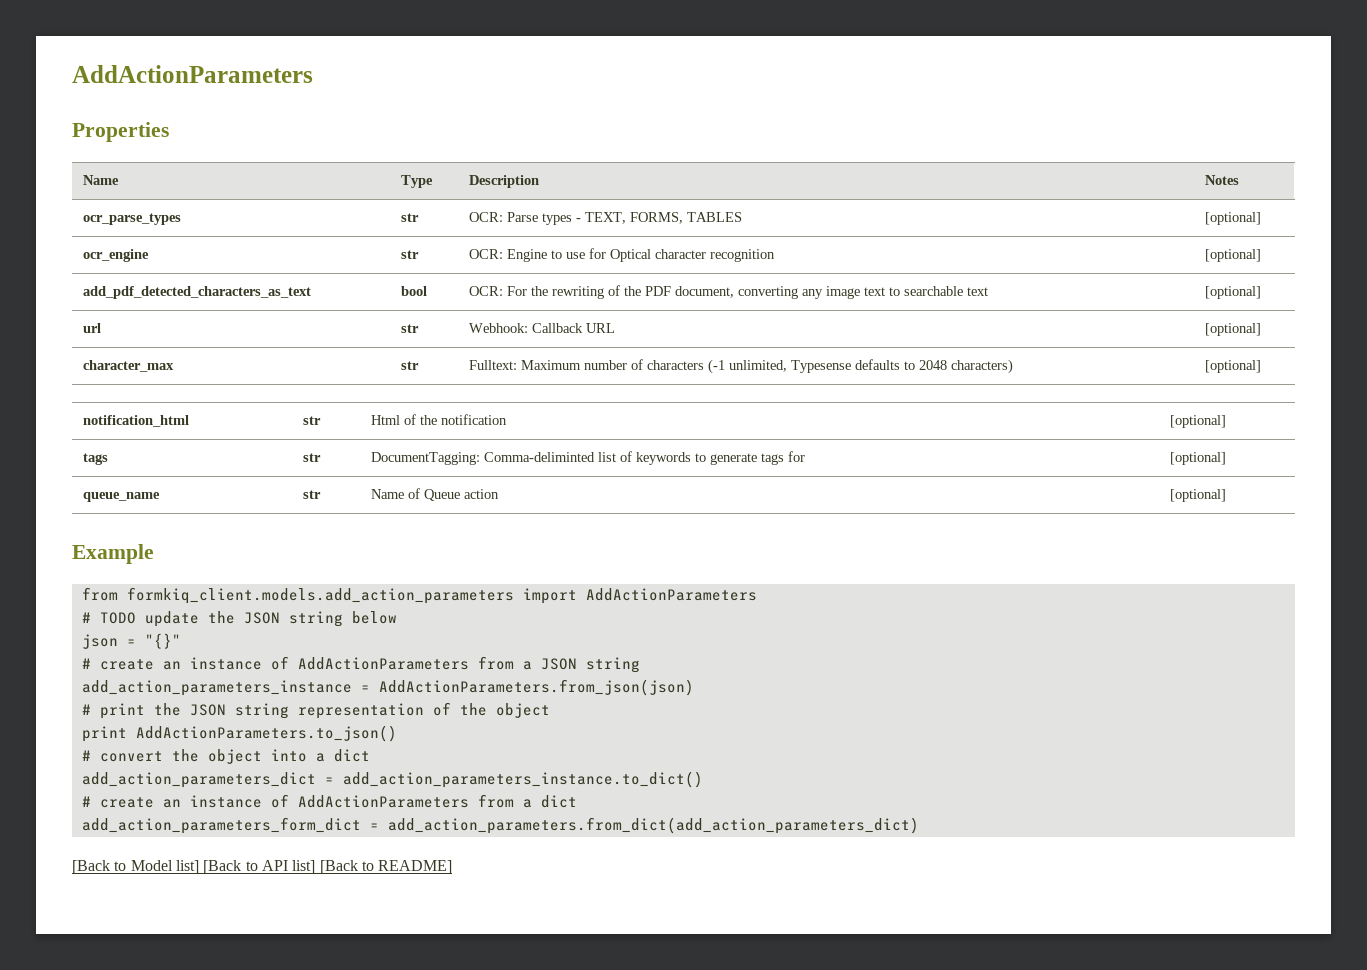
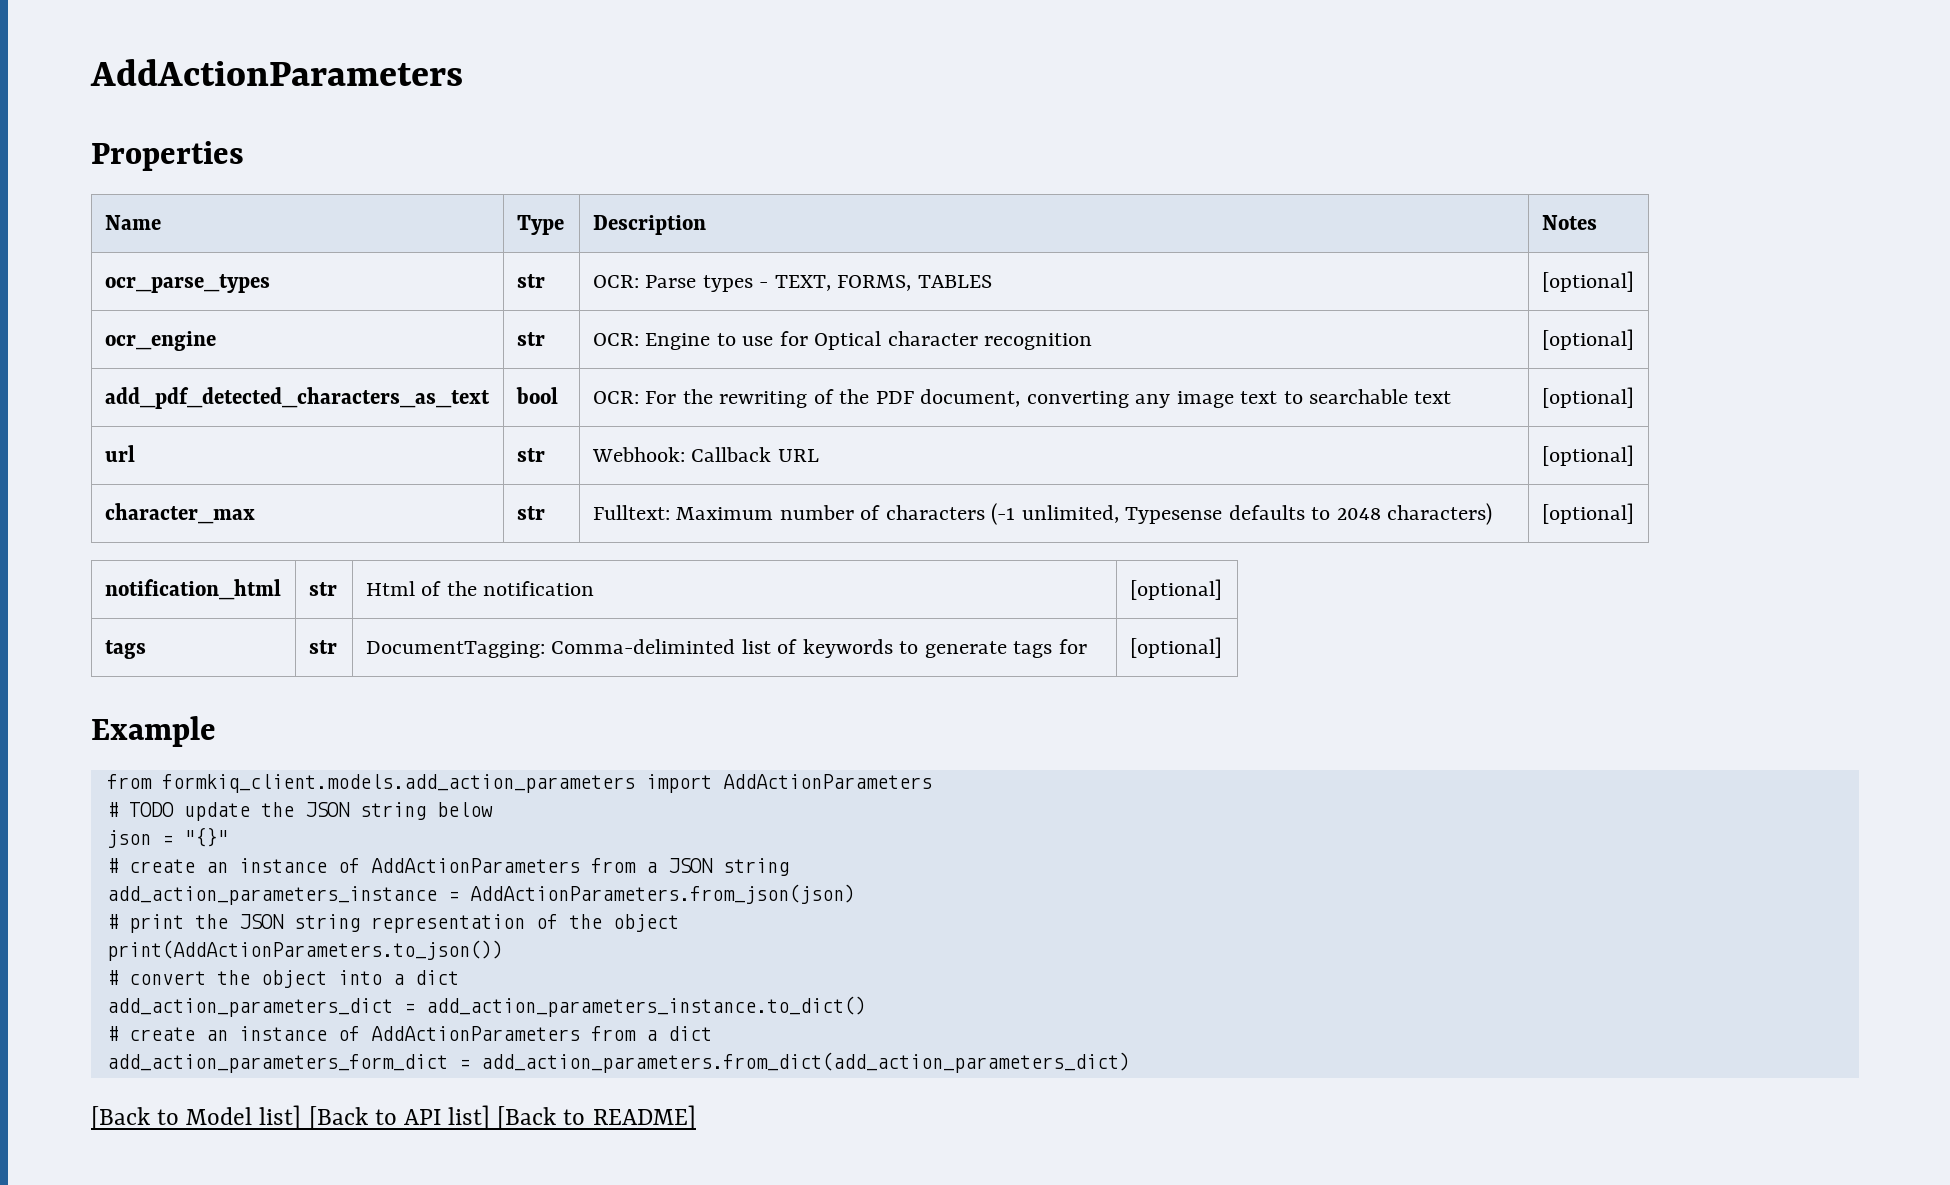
- queue_name | str | Name of Queue action | [optional]
- print AddActionParameters.to_json()
+ print(AddActionParameters.to_json())

